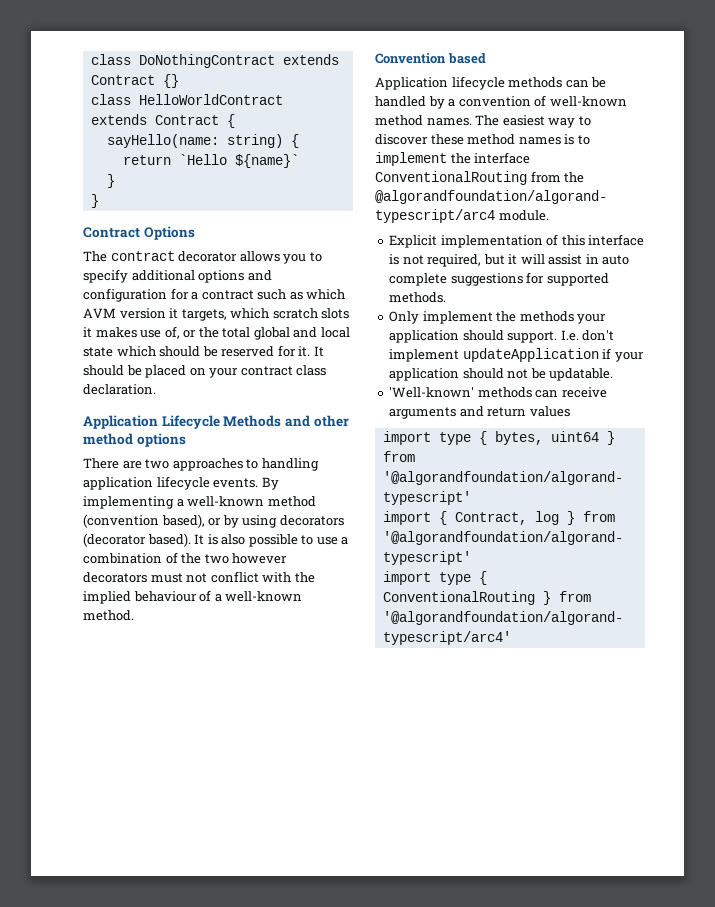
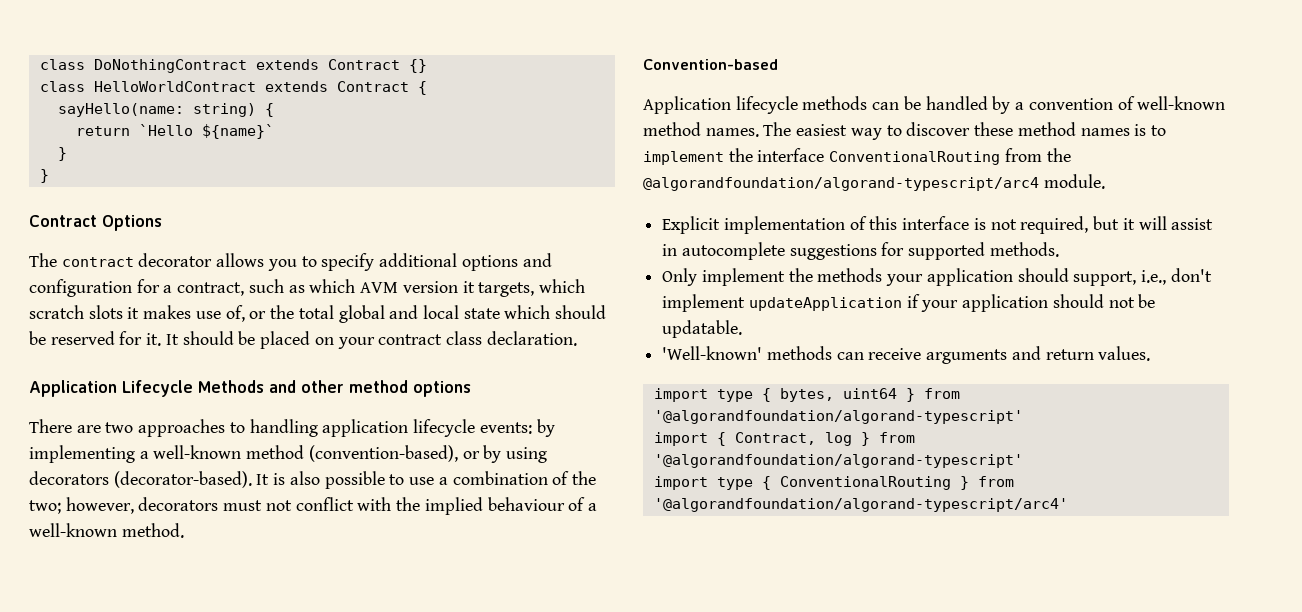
- The contract decorator allows you to specify additional options and configuration for a contract such as which AVM version it targets, which scratch slots it makes use of, or the total global and local state which should be reserved for it.
+ The contract decorator allows you to specify additional options and configuration for a contract, such as which AVM version it targets, which scratch slots it makes use of, or the total global and local state which should be reserved for it.
- There are two approaches to handling application lifecycle events. By implementing a well-known method (convention based), or by using decorators (decorator based).
+ There are two approaches to handling application lifecycle events: by implementing a well-known method (convention-based), or by using decorators (decorator-based).
- It is also possible to use a combination of the two however decorators must not conflict with the implied behaviour of a well-known method.
+ It is also possible to use a combination of the two; however, decorators must not conflict with the implied behaviour of a well-known method.
- Convention based
+ Convention-based
- Explicit implementation of this interface is not required, but it will assist in auto complete suggestions for supported methods.
+ Explicit implementation of this interface is not required, but it will assist in autocomplete suggestions for supported methods.
- Only implement the methods your application should support. I.e. don't implement updateApplication if your application should not be updatable.
+ Only implement the methods your application should support, i.e., don't implement updateApplication if your application should not be updatable.
- 'Well-known' methods can receive arguments and return values
+ 'Well-known' methods can receive arguments and return values.

